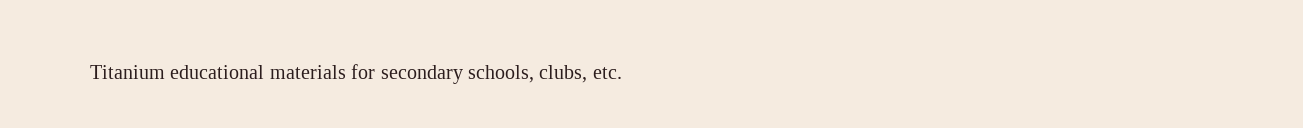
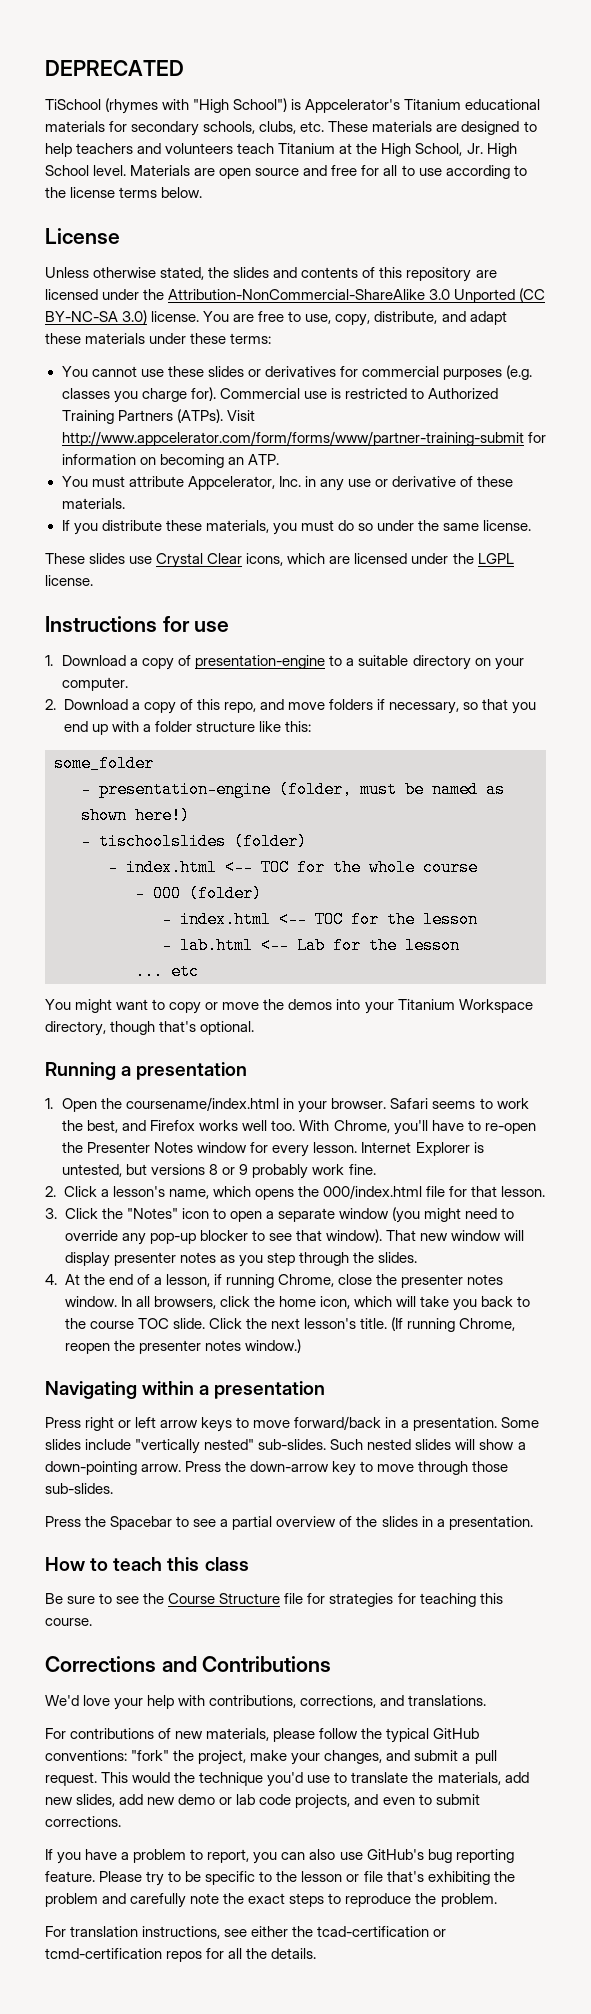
- Titanium educational materials for secondary schools, clubs, etc.
+ DEPRECATED
+ TiSchool (rhymes with "High School") is Appcelerator's Titanium educational materials for secondary schools, clubs, etc. These materials are designed to help teachers and volunteers teach Titanium at the High School, Jr. High School level. Materials are open source and free for all to use according to the license terms below.
+ License
+ Unless otherwise stated, the slides and contents of this repository are licensed under the Attribution-NonCommercial-ShareAlike 3.0 Unported (CC BY-NC-SA 3.0) license. You are free to use, copy, distribute, and adapt these materials under these terms:
+ You cannot use these slides or derivatives for commercial purposes (e.g. classes you charge for). Commercial use is restricted to Authorized Training Partners (ATPs). Visit http://www.appcelerator.com/form/forms/www/partner-training-submit for information on becoming an ATP.
+ You must attribute Appcelerator, Inc. in any use or derivative of these materials.
+ If you distribute these materials, you must do so under the same license.
+ These slides use Crystal Clear icons, which are licensed under the LGPL license.
+ Instructions for use
+ 1. Download a copy of presentation-engine to a suitable directory on your computer.
+ 2. Download a copy of this repo, and move folders if necessary, so that you end up with a folder structure like this:
+ some_folder
+ - presentation-engine (folder, must be named as shown here!)
+ - tischoolslides (folder)
+ - index.html <-- TOC for the whole course
+ - 000 (folder)
+ - index.html <-- TOC for the lesson
+ - lab.html <-- Lab for the lesson
+ ... etc
+ You might want to copy or move the demos into your Titanium Workspace directory, though that's optional.
+ Running a presentation
+ 1. Open the coursename/index.html in your browser. Safari seems to work the best, and Firefox works well too. With Chrome, you'll have to re-open the Presenter Notes window for every lesson. Internet Explorer is untested, but versions 8 or 9 probably work fine.
+ 2. Click a lesson's name, which opens the 000/index.html file for that lesson.
+ 3. Click the "Notes" icon to open a separate window (you might need to override any pop-up blocker to see that window). That new window will display presenter notes as you step through the slides.
+ 4. At the end of a lesson, if running Chrome, close the presenter notes window. In all browsers, click the home icon, which will take you back to the course TOC slide. Click the next lesson's title. (If running Chrome, reopen the presenter notes window.)
+ Navigating within a presentation
+ Press right or left arrow keys to move forward/back in a presentation. Some slides include "vertically nested" sub-slides. Such nested slides will show a down-pointing arrow. Press the down-arrow key to move through those sub-slides.
+ Press the Spacebar to see a partial overview of the slides in a presentation.
+ How to teach this class
+ Be sure to see the Course Structure file for strategies for teaching this course.
+ Corrections and Contributions
+ We'd love your help with contributions, corrections, and translations.
+ For contributions of new materials, please follow the typical GitHub conventions: "fork" the project, make your changes, and submit a pull request. This would the technique you'd use to translate the materials, add new slides, add new demo or lab code projects, and even to submit corrections.
+ If you have a problem to report, you can also use GitHub's bug reporting feature. Please try to be specific to the lesson or file that's exhibiting the problem and carefully note the exact steps to reproduce the problem.
+ For translation instructions, see either the tcad-certification or tcmd-certification repos for all the details.

